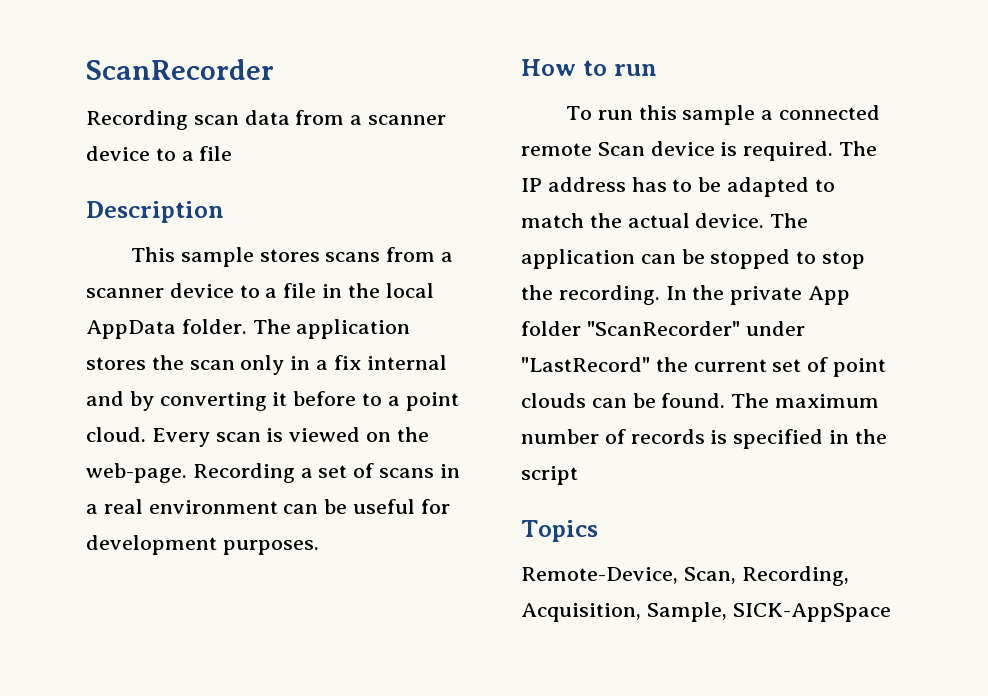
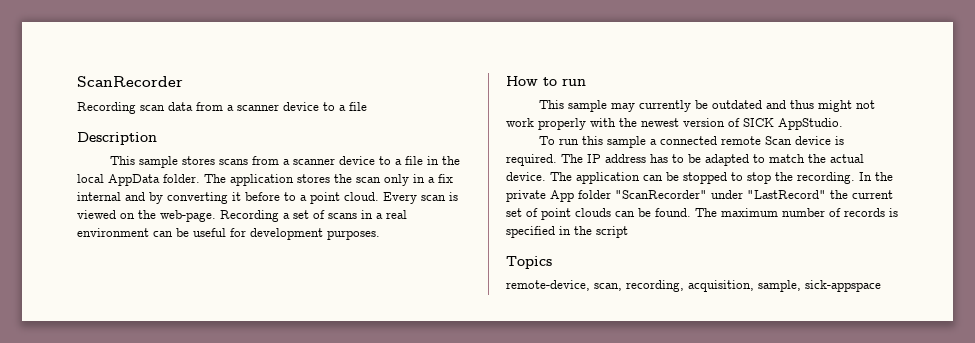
+ This sample may currently be outdated and thus might not work properly with the newest version of SICK AppStudio.
- Remote-Device, Scan, Recording, Acquisition, Sample, SICK-AppSpace
+ remote-device, scan, recording, acquisition, sample, sick-appspace

